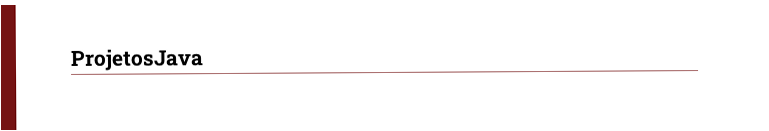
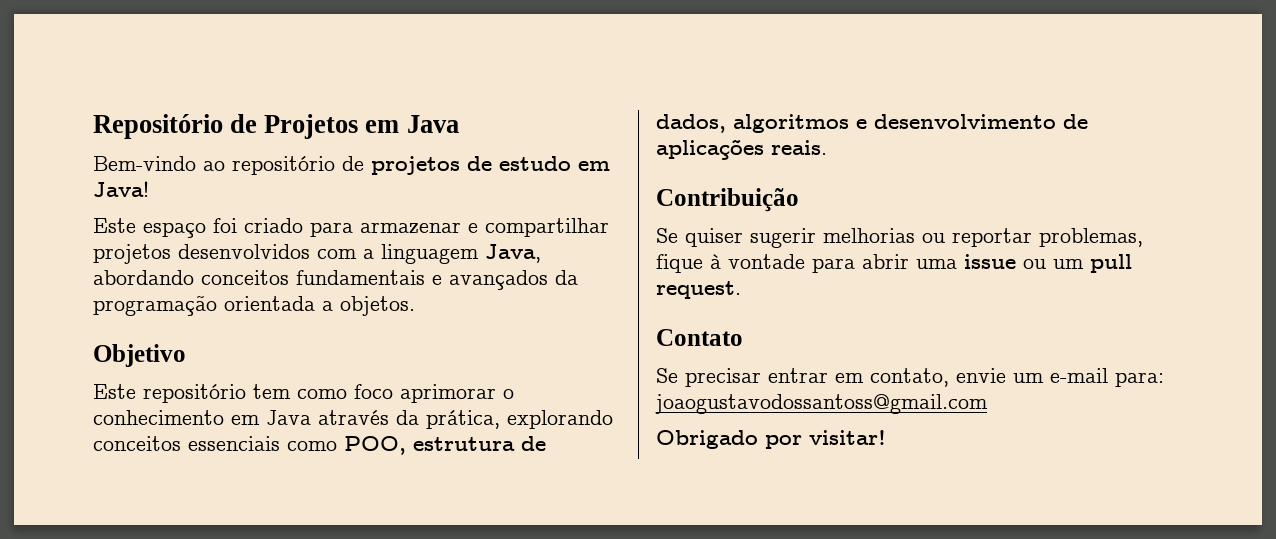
- ProjetosJava
+ Repositório de Projetos em Java
+ Bem-vindo ao repositório de projetos de estudo em Java!
+ Este espaço foi criado para armazenar e compartilhar projetos desenvolvidos com a linguagem Java, abordando conceitos fundamentais e avançados da programação orientada a objetos.
+ Objetivo
+ Este repositório tem como foco aprimorar o conhecimento em Java através da prática, explorando conceitos essenciais como POO, estrutura de dados, algoritmos e desenvolvimento de aplicações reais.
+ Contribuição
+ Se quiser sugerir melhorias ou reportar problemas, fique à vontade para abrir uma issue ou um pull request.
+ Contato
+ Se precisar entrar em contato, envie um e-mail para: joaogustavodossantoss@gmail.com
+ Obrigado por visitar!

